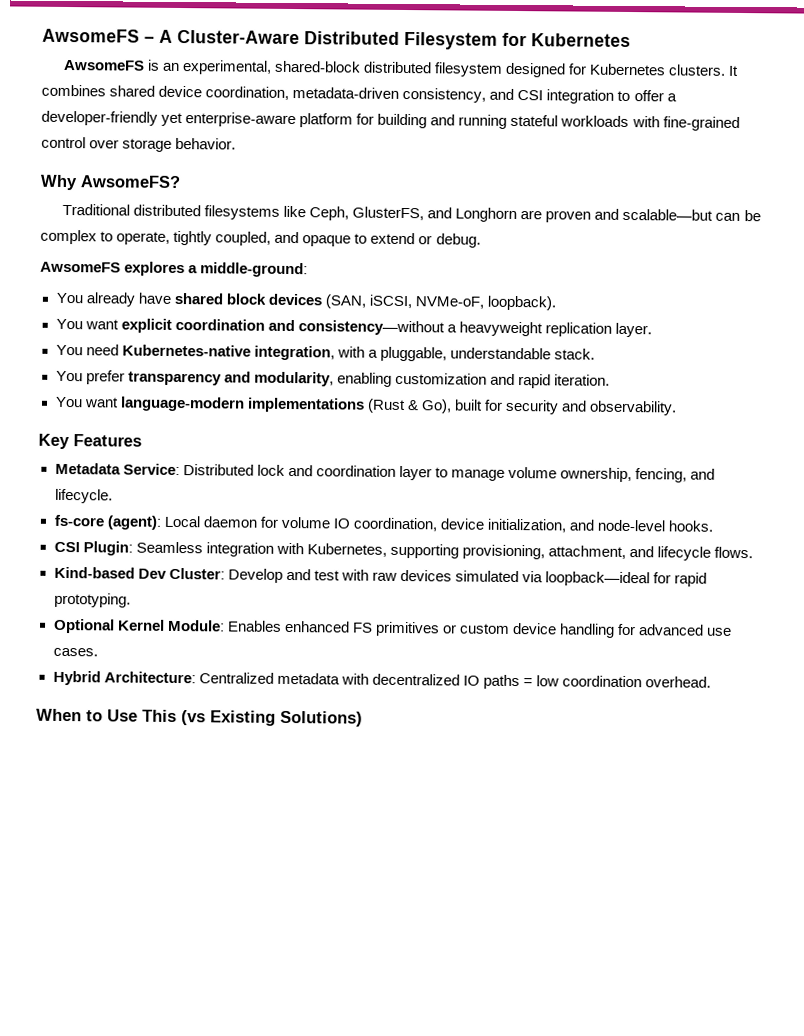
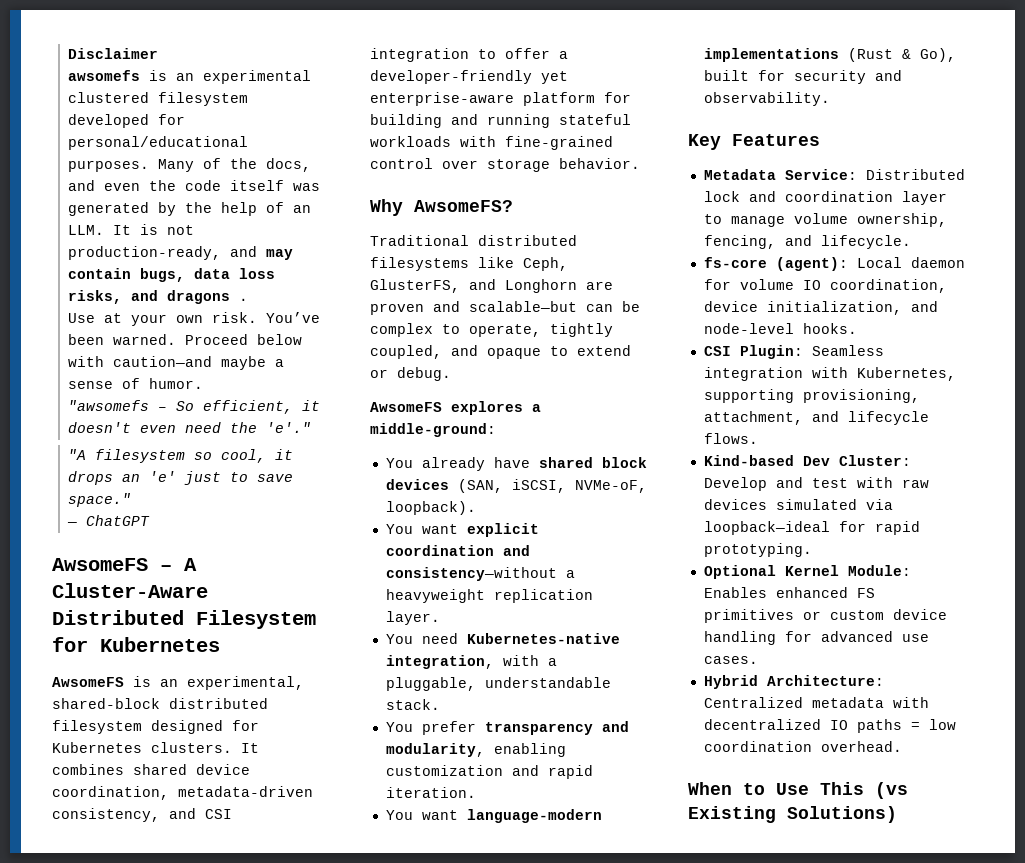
+ Disclaimer
+ awsomefs is an experimental clustered filesystem developed for personal/educational purposes. Many of the docs, and even the code itself was generated by the help of an LLM. It is not production-ready, and may contain bugs, data loss risks, and dragons .
+ Use at your own risk. You’ve been warned. Proceed below with caution—and maybe a sense of humor.
+ "awsomefs – So efficient, it doesn't even need the 'e'."
+ "A filesystem so cool, it drops an 'e' just to save space."
+ — ChatGPT

